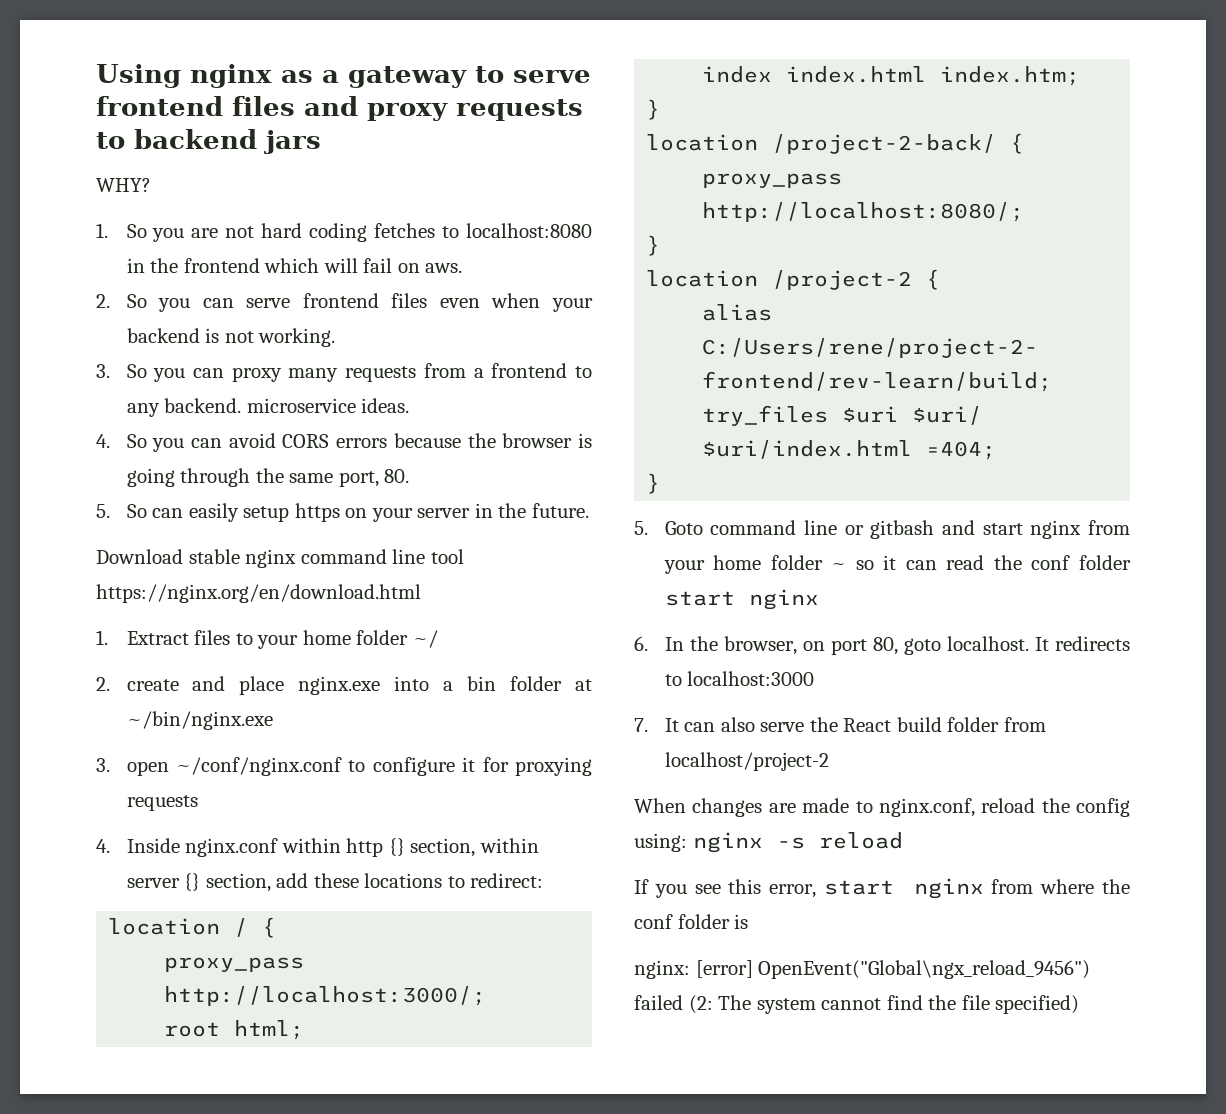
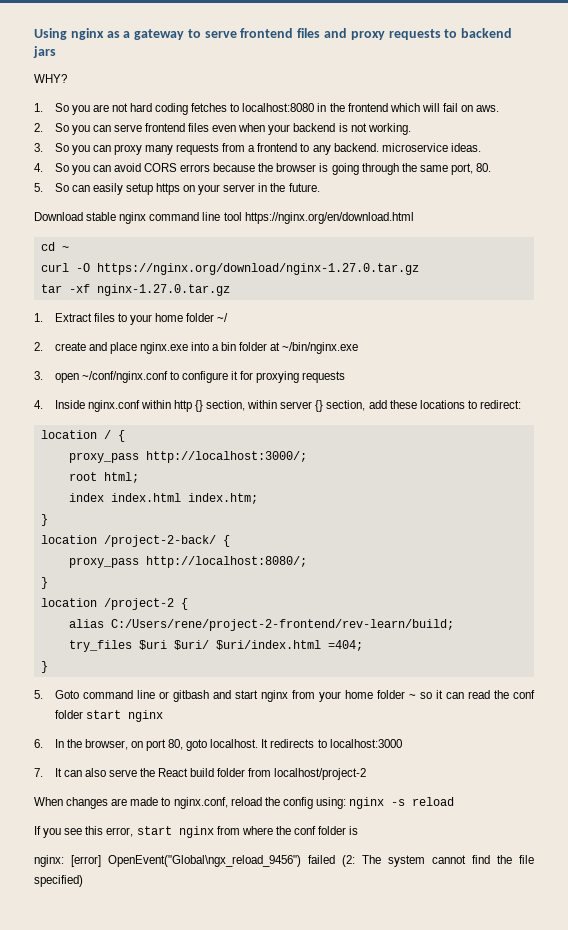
+ cd ~
+ curl -O https://nginx.org/download/nginx-1.27.0.tar.gz
+ tar -xf nginx-1.27.0.tar.gz

